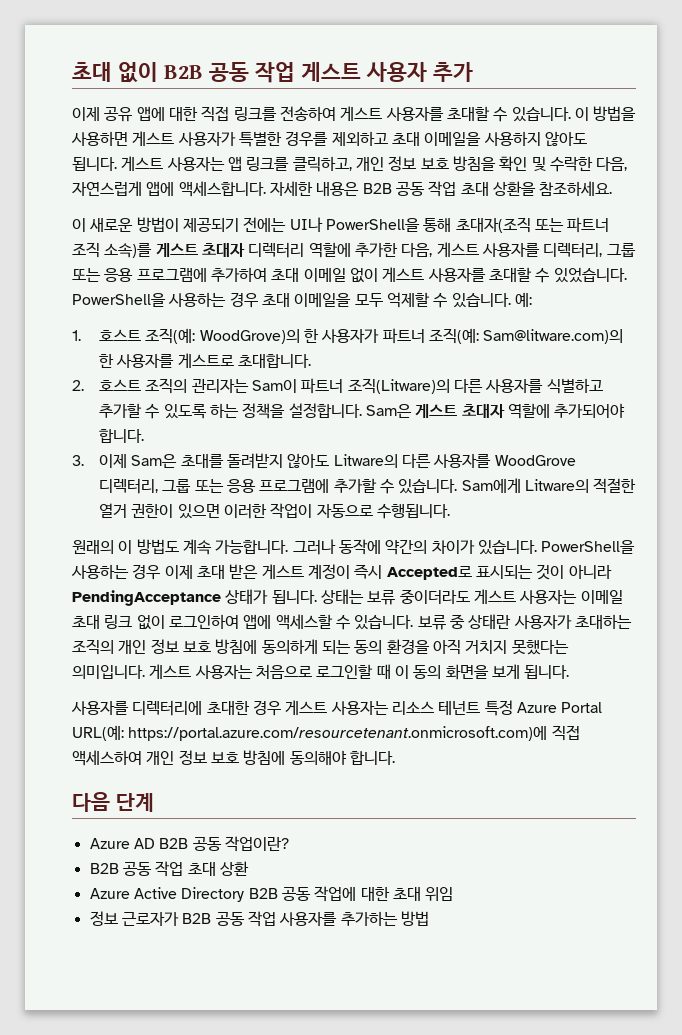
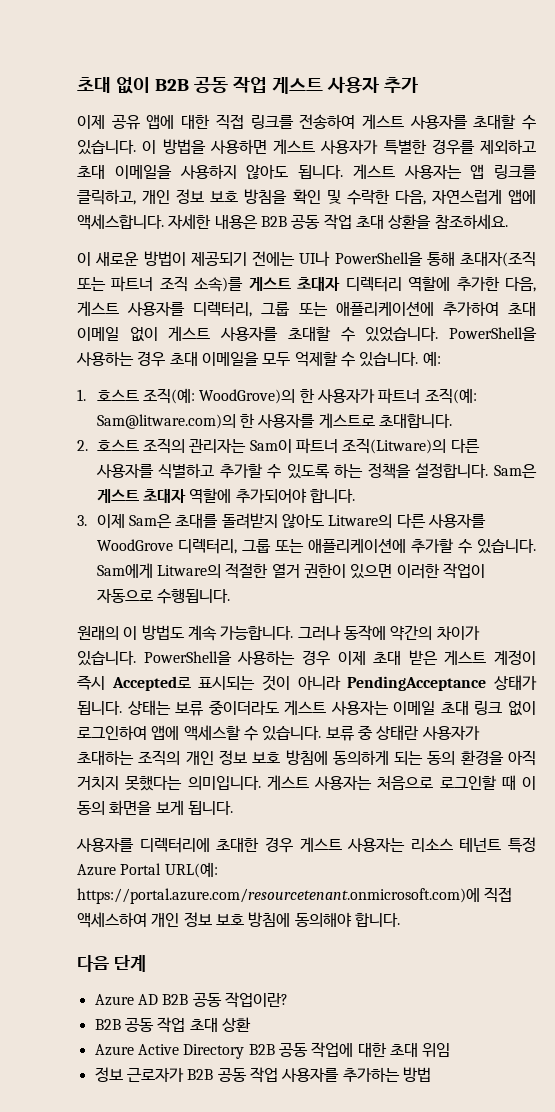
- 이 새로운 방법이 제공되기 전에는 UI나 PowerShell을 통해 초대자(조직 또는 파트너 조직 소속)를 게스트 초대자 디렉터리 역할에 추가한 다음, 게스트 사용자를 디렉터리, 그룹 또는 응용 프로그램에 추가하여 초대 이메일 없이 게스트 사용자를 초대할 수 있었습니다.
+ 이 새로운 방법이 제공되기 전에는 UI나 PowerShell을 통해 초대자(조직 또는 파트너 조직 소속)를 게스트 초대자 디렉터리 역할에 추가한 다음, 게스트 사용자를 디렉터리, 그룹 또는 애플리케이션에 추가하여 초대 이메일 없이 게스트 사용자를 초대할 수 있었습니다.
- 3. 이제 Sam은 초대를 돌려받지 않아도 Litware의 다른 사용자를 WoodGrove 디렉터리, 그룹 또는 응용 프로그램에 추가할 수 있습니다.
+ 3. 이제 Sam은 초대를 돌려받지 않아도 Litware의 다른 사용자를 WoodGrove 디렉터리, 그룹 또는 애플리케이션에 추가할 수 있습니다.

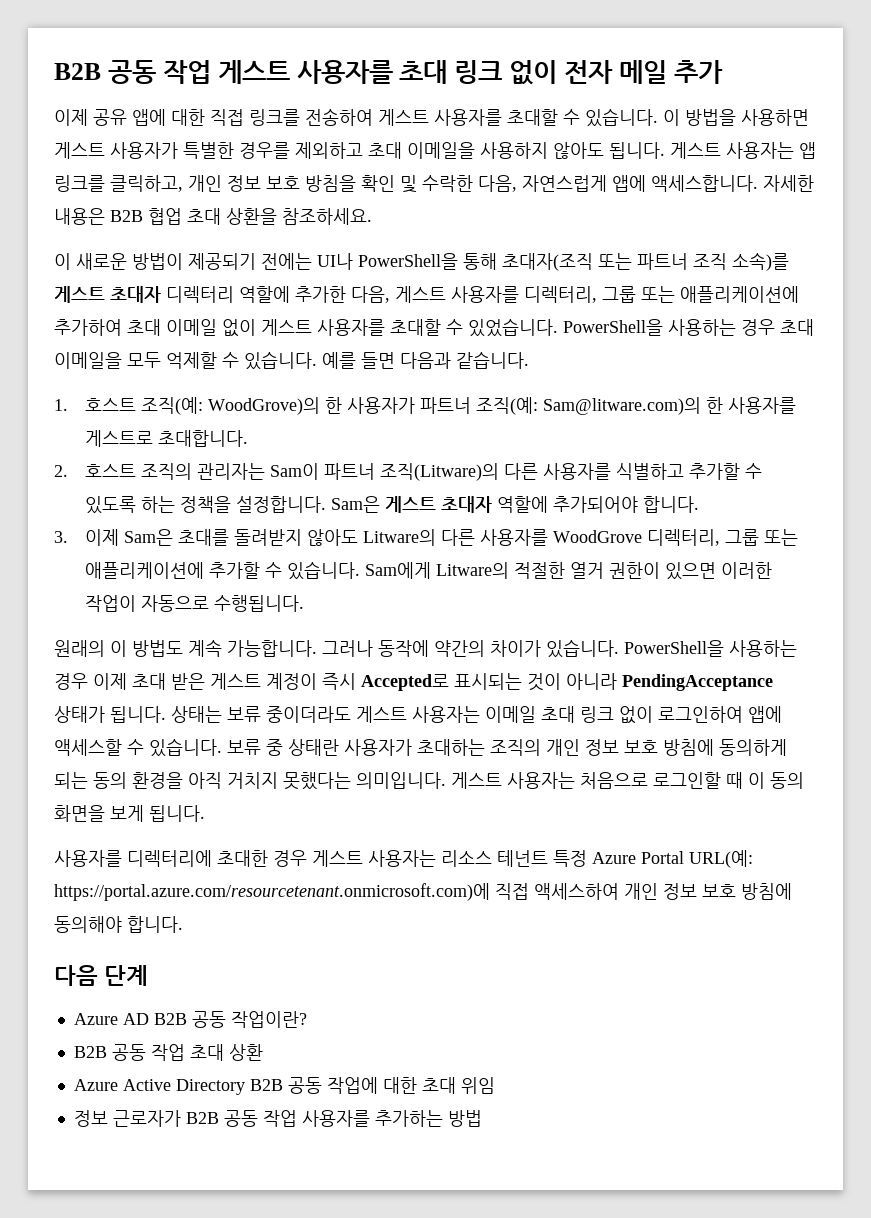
- 초대 없이 B2B 공동 작업 게스트 사용자 추가
+ B2B 공동 작업 게스트 사용자를 초대 링크 없이 전자 메일 추가
- 자세한 내용은 B2B 공동 작업 초대 상환을 참조하세요.
+ 자세한 내용은 B2B 협업 초대 상환을 참조하세요.
- 예:
+ 예를 들면 다음과 같습니다.

